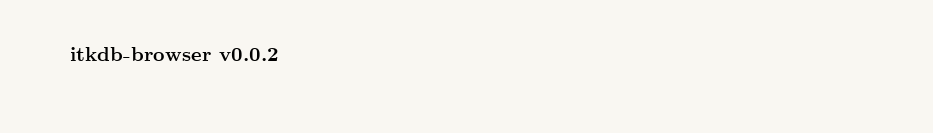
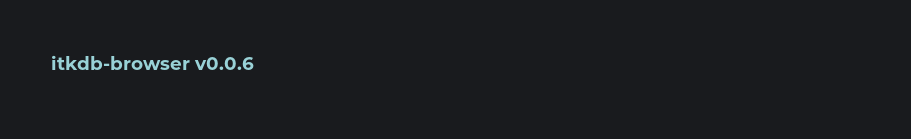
- itkdb-browser v0.0.2
+ itkdb-browser v0.0.6

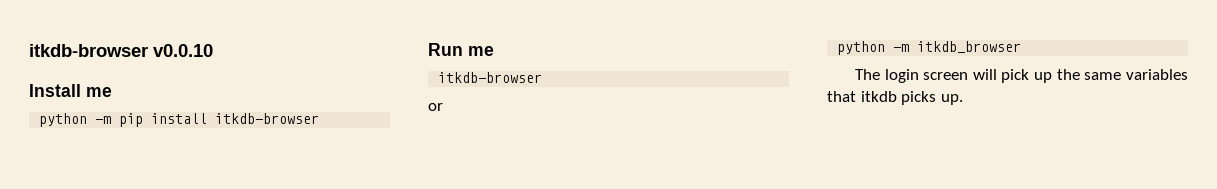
- itkdb-browser v0.0.6
+ itkdb-browser v0.0.10
+ Install me
+ python -m pip install itkdb-browser
+ Run me
+ itkdb-browser
+ or
+ python -m itkdb_browser
+ The login screen will pick up the same variables that itkdb picks up.

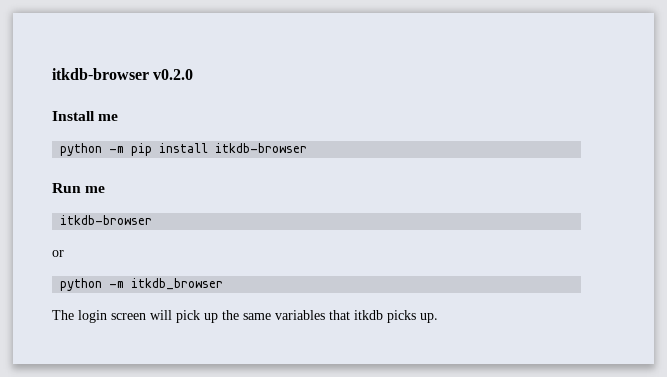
- itkdb-browser v0.0.10
+ itkdb-browser v0.2.0

